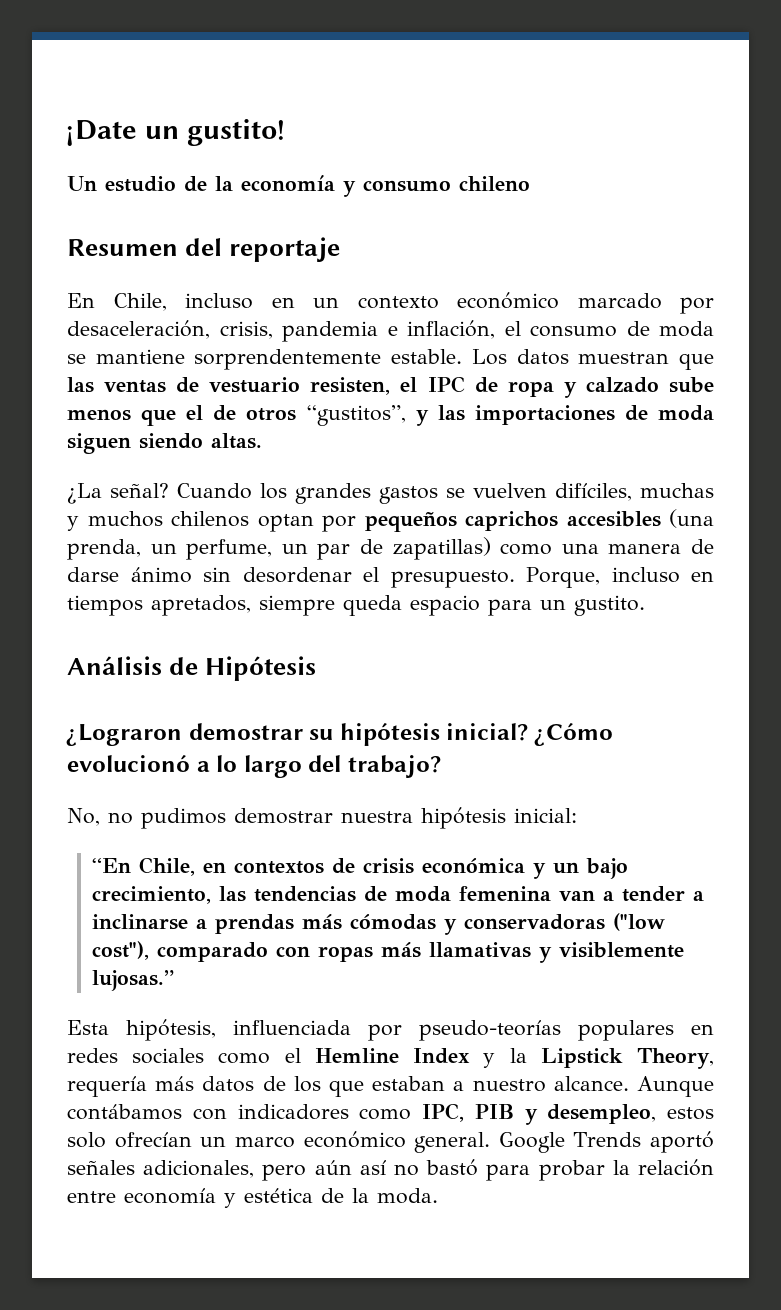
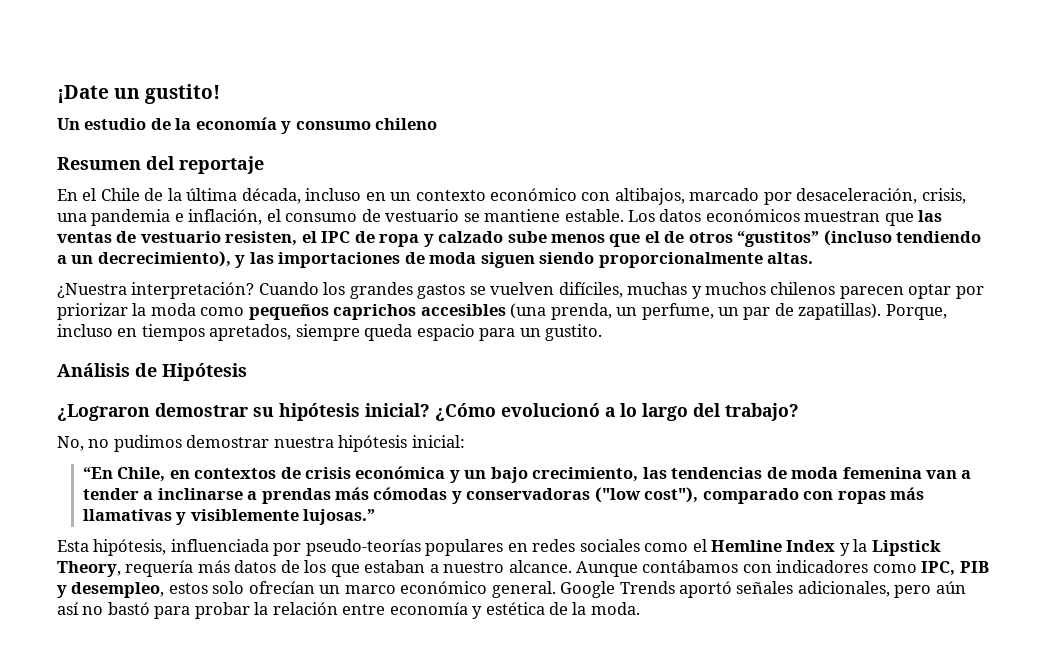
- En Chile, incluso en un contexto económico marcado por desaceleración, crisis, pandemia e inflación, el consumo de moda se mantiene sorprendentemente estable.
+ En el Chile de la última década, incluso en un contexto económico con altibajos, marcado por desaceleración, crisis, una pandemia e inflación, el consumo de vestuario se mantiene estable.
- Los datos muestran que las ventas de vestuario resisten, el IPC de ropa y calzado sube menos que el de otros “gustitos”, y las importaciones de moda siguen siendo altas.
+ Los datos económicos muestran que las ventas de vestuario resisten, el IPC de ropa y calzado sube menos que el de otros “gustitos” (incluso tendiendo a un decrecimiento), y las importaciones de moda siguen siendo proporcionalmente altas.
- ¿La señal?
+ ¿Nuestra interpretación?
- Cuando los grandes gastos se vuelven difíciles, muchas y muchos chilenos optan por pequeños caprichos accesibles (una prenda, un perfume, un par de zapatillas) como una manera de darse ánimo sin desordenar el presupuesto.
+ Cuando los grandes gastos se vuelven difíciles, muchas y muchos chilenos parecen optar por priorizar la moda como pequeños caprichos accesibles (una prenda, un perfume, un par de zapatillas).

